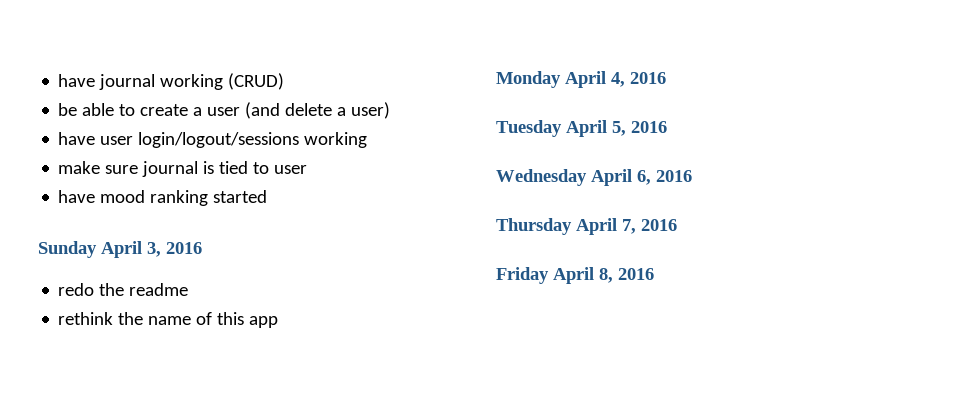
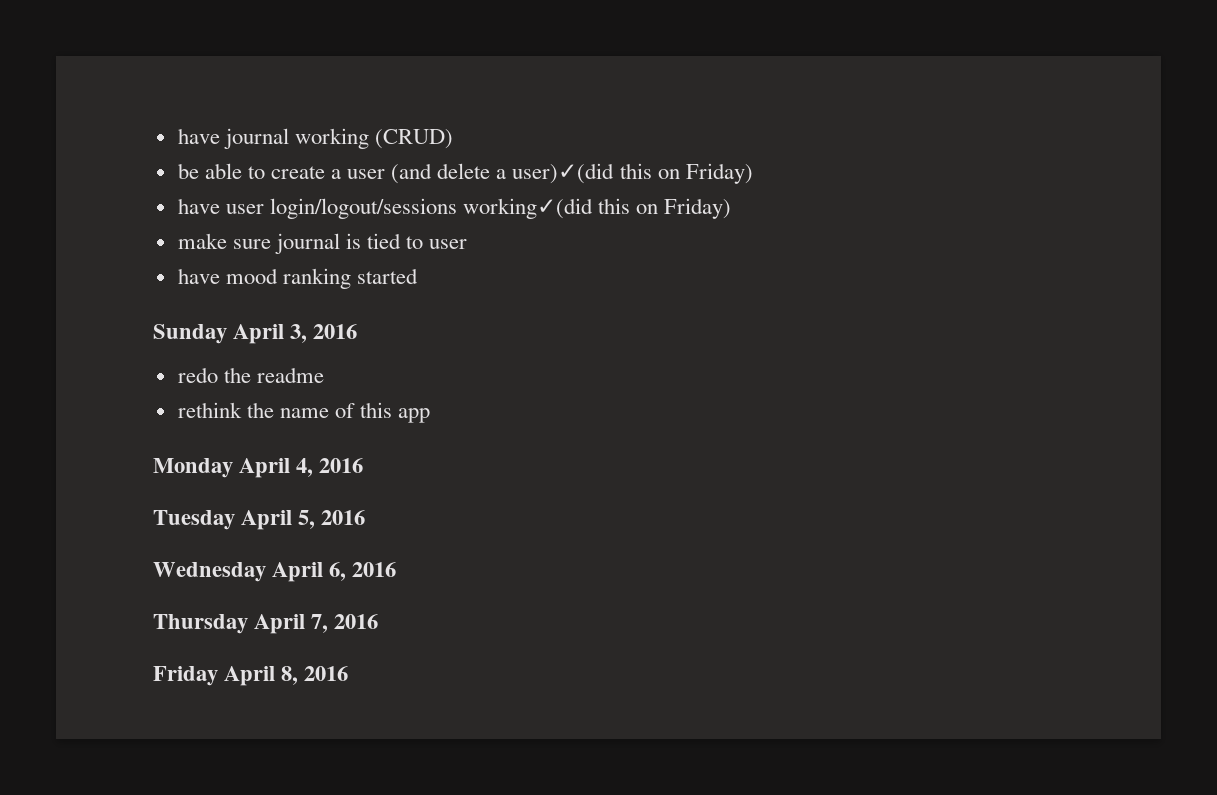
- be able to create a user (and delete a user)
+ be able to create a user (and delete a user)✓(did this on Friday)
- have user login/logout/sessions working
+ have user login/logout/sessions working✓(did this on Friday)

